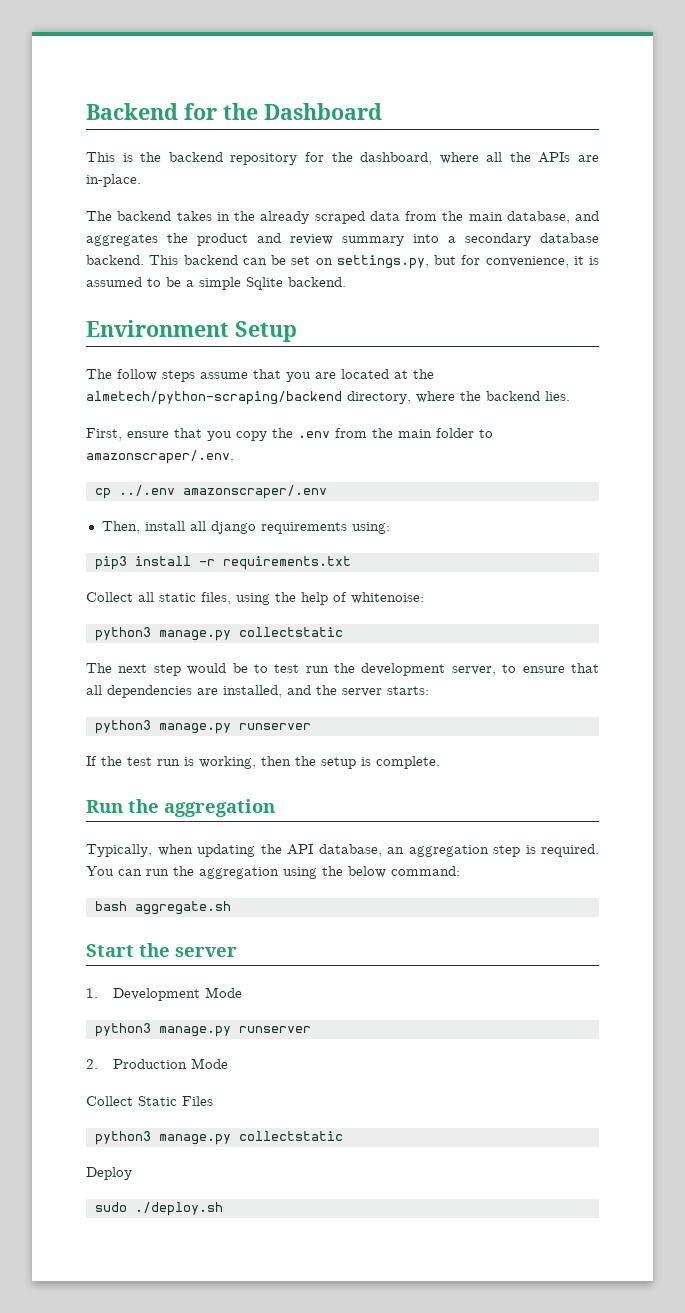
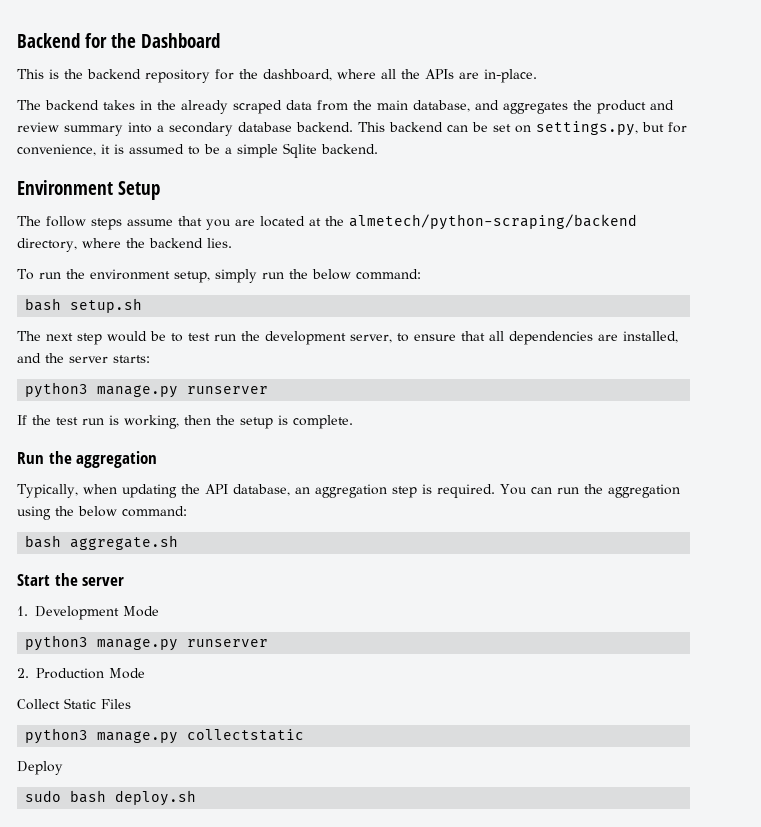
- First, ensure that you copy the .env from the main folder to amazonscraper/.env.
- cp ../.env amazonscraper/.env
- Then, install all django requirements using:
- pip3 install -r requirements.txt
- Collect all static files, using the help of whitenoise:
- python3 manage.py collectstatic
+ To run the environment setup, simply run the below command:
+ bash setup.sh
- sudo ./deploy.sh
+ sudo bash deploy.sh

